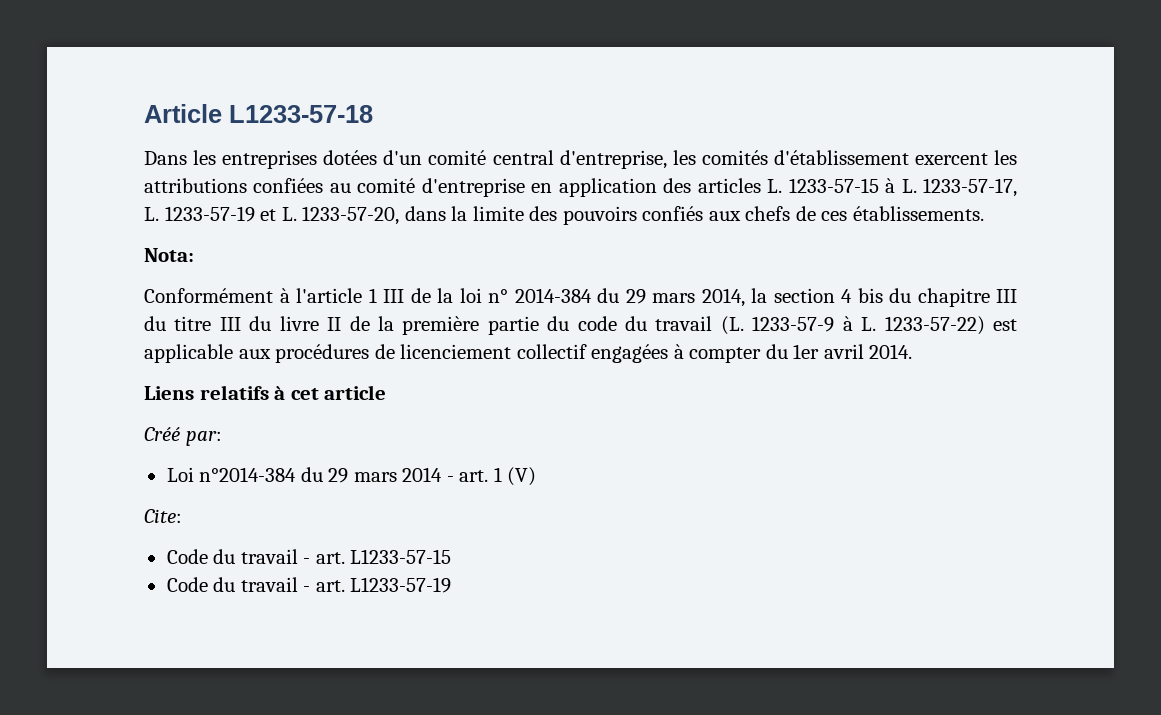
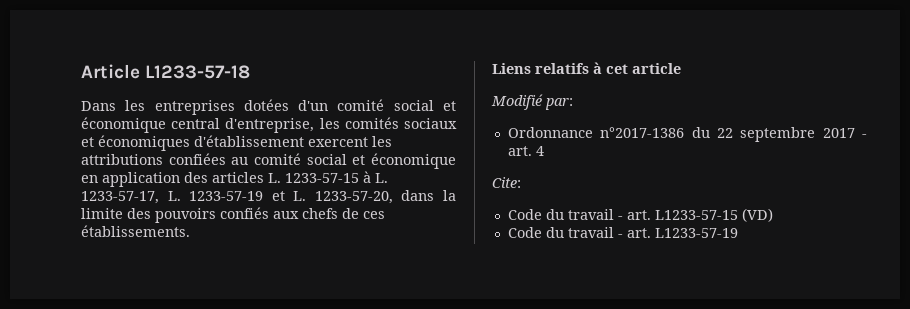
- Dans les entreprises dotées d'un comité central d'entreprise, les comités d'établissement exercent les attributions confiées au comité d'entreprise en application des articles L. 1233-57-15 à L. 1233-57-17, L. 1233-57-19 et L. 1233-57-20, dans la limite des pouvoirs confiés aux chefs de ces établissements.
+ Dans les entreprises dotées d'un comité social et économique central d'entreprise, les comités sociaux et économiques d'établissement exercent les attributions confiées au comité social et économique en application des articles L. 1233-57-15 à L. 1233-57-17, L. 1233-57-19 et L. 1233-57-20, dans la limite des pouvoirs confiés aux chefs de ces établissements.
- Nota:
- Conformément à l'article 1 III de la loi n° 2014-384 du 29 mars 2014, la section 4 bis du chapitre III du titre III du livre II de la première partie du code du travail (L. 1233-57-9 à L. 1233-57-22) est applicable aux procédures de licenciement collectif engagées à compter du 1er avril 2014.
- Créé par:
+ Modifié par:
- Loi n°2014-384 du 29 mars 2014 - art. 1 (V)
+ Ordonnance n°2017-1386 du 22 septembre 2017 - art. 4
- Code du travail - art. L1233-57-15
+ Code du travail - art. L1233-57-15 (VD)

